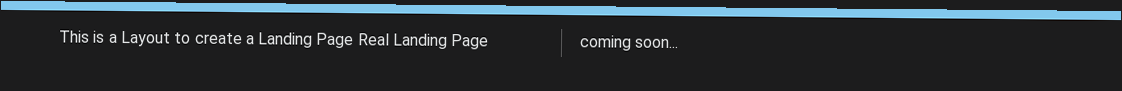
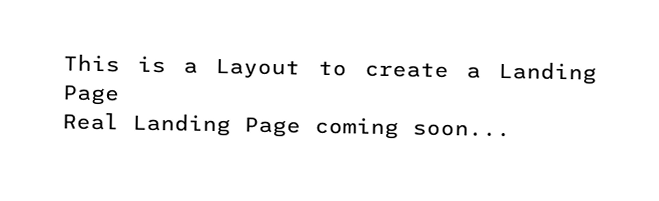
- This is a Layout to create a Landing Page Real Landing Page coming soon...
+ This is a Layout to create a Landing Page
+ Real Landing Page coming soon...

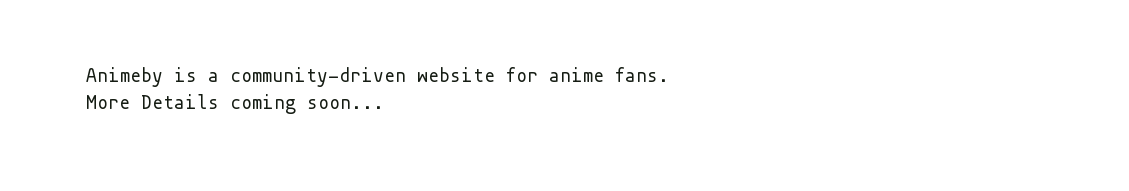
- This is a Layout to create a Landing Page
- Real Landing Page coming soon...
+ Animeby is a community-driven website for anime fans.
+ More Details coming soon...

